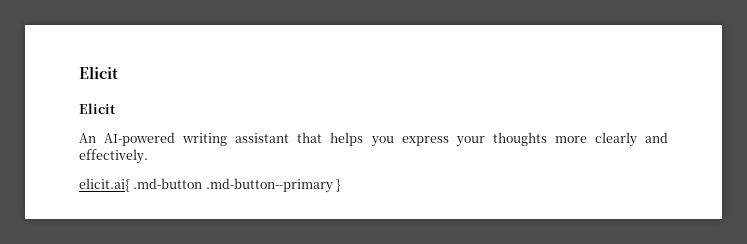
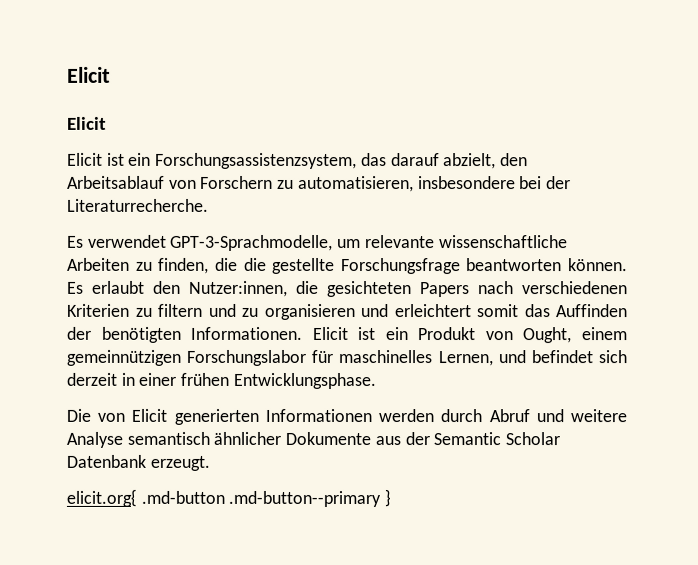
- An AI-powered writing assistant that helps you express your thoughts more clearly and effectively.
- elicit.ai{ .md-button .md-button--primary }
+ Elicit ist ein Forschungsassistenzsystem, das darauf abzielt, den Arbeitsablauf von Forschern zu automatisieren, insbesondere bei der Literaturrecherche.
+ Es verwendet GPT-3-Sprachmodelle, um relevante wissenschaftliche Arbeiten zu finden, die die gestellte Forschungsfrage beantworten können. Es erlaubt den Nutzer:innen, die gesichteten Papers nach verschiedenen Kriterien zu filtern und zu organisieren und erleichtert somit das Auffinden der benötigten Informationen. Elicit ist ein Produkt von Ought, einem gemeinnützigen Forschungslabor für maschinelles Lernen, und befindet sich derzeit in einer frühen Entwicklungsphase.
+ Die von Elicit generierten Informationen werden durch Abruf und weitere Analyse semantisch ähnlicher Dokumente aus der Semantic Scholar Datenbank erzeugt.
+ elicit.org{ .md-button .md-button--primary }

